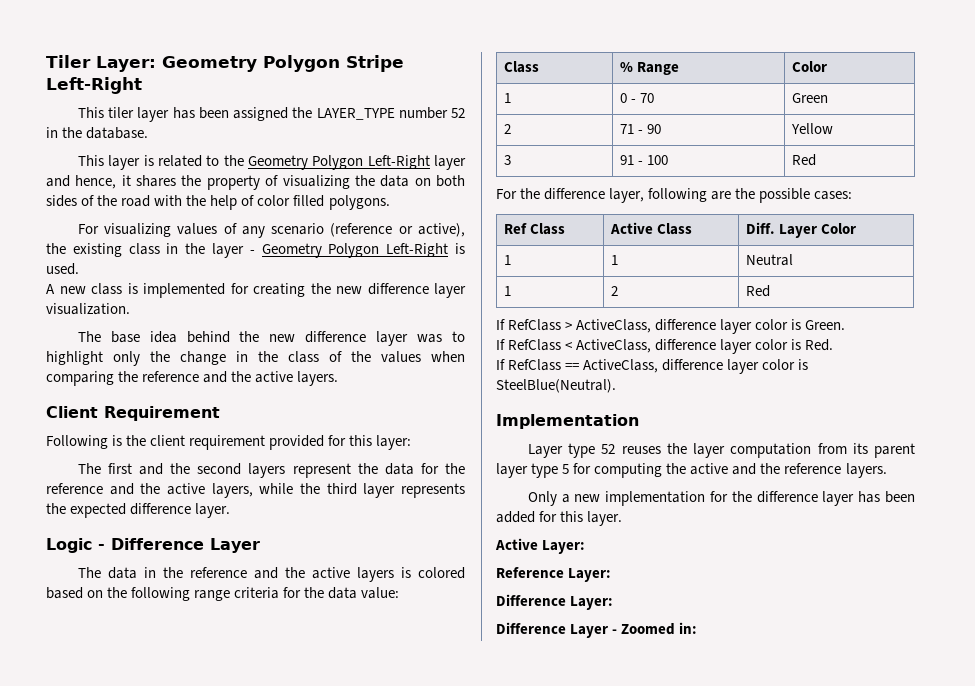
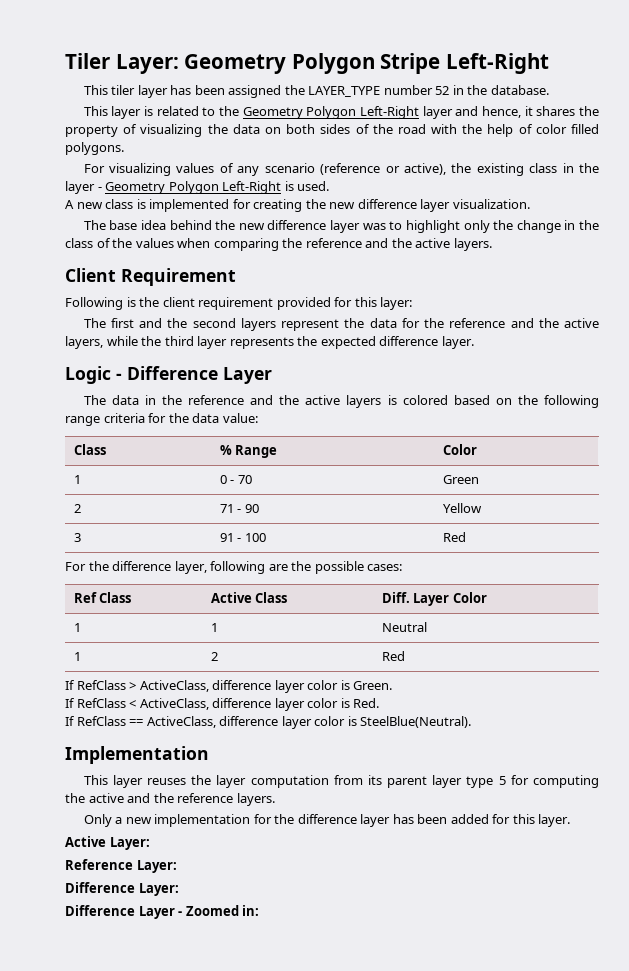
- Layer type 52 reuses the layer computation from its parent layer type 5 for computing the active and the reference layers.
+ This layer reuses the layer computation from its parent layer type 5 for computing the active and the reference layers.

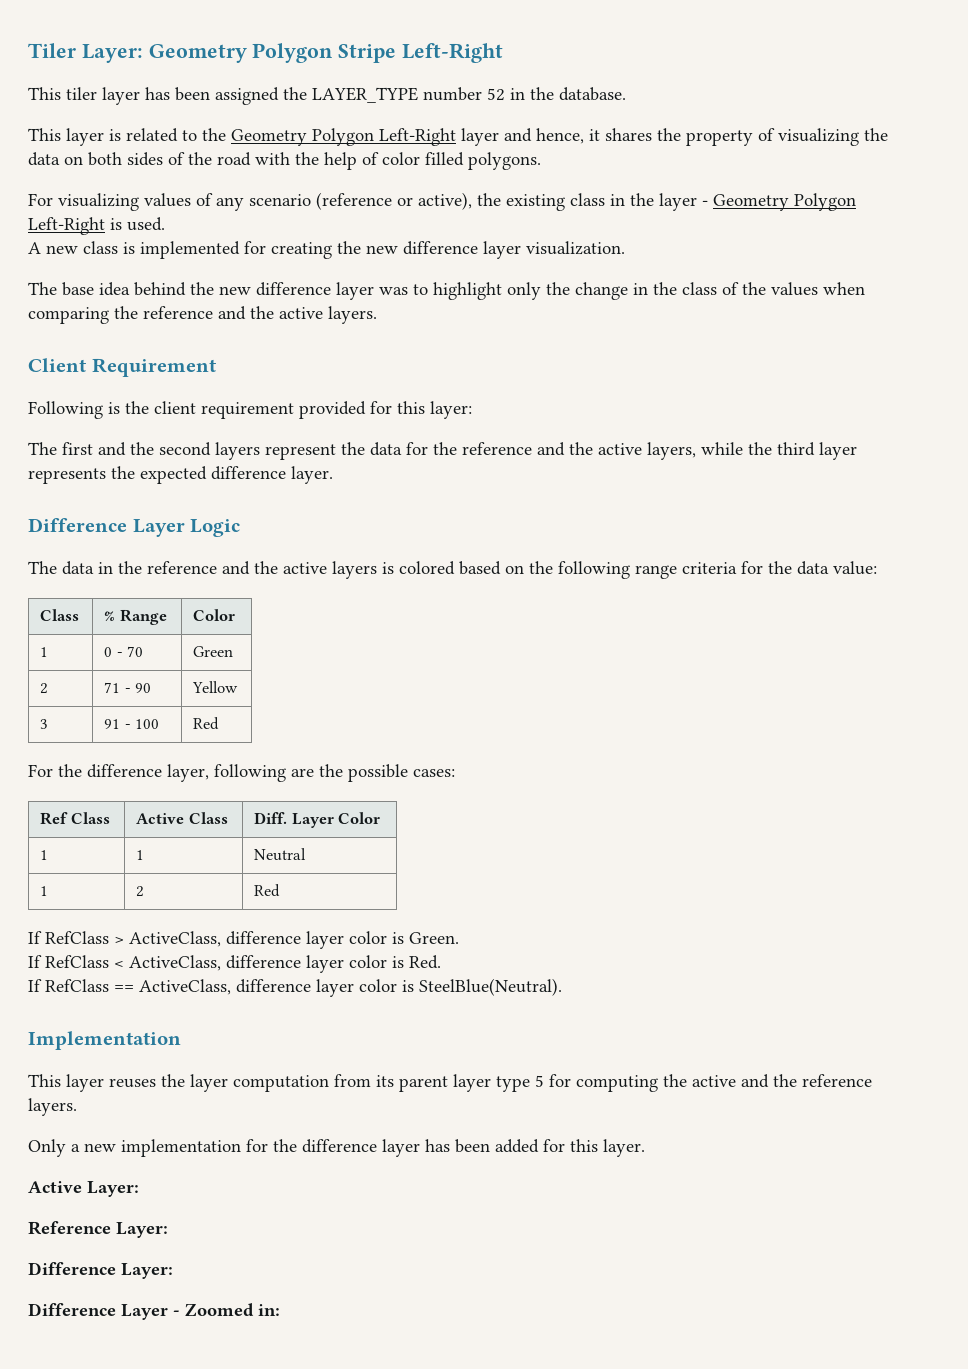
- Logic - Difference Layer
+ Difference Layer Logic

